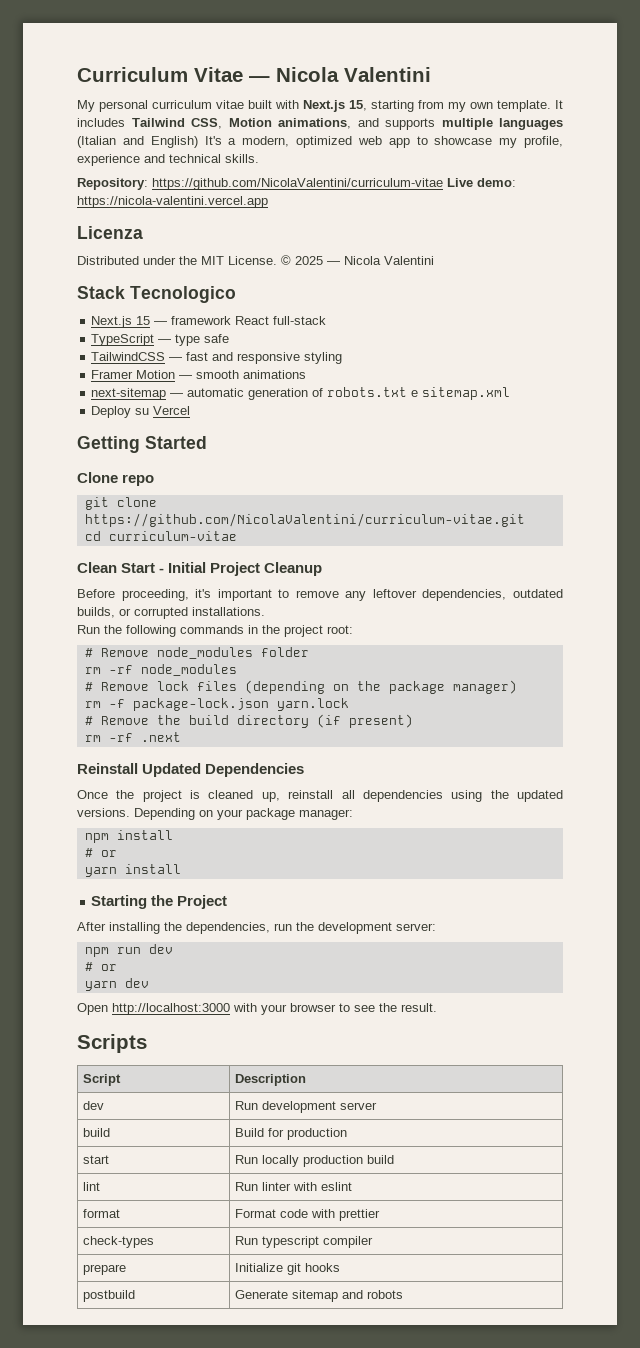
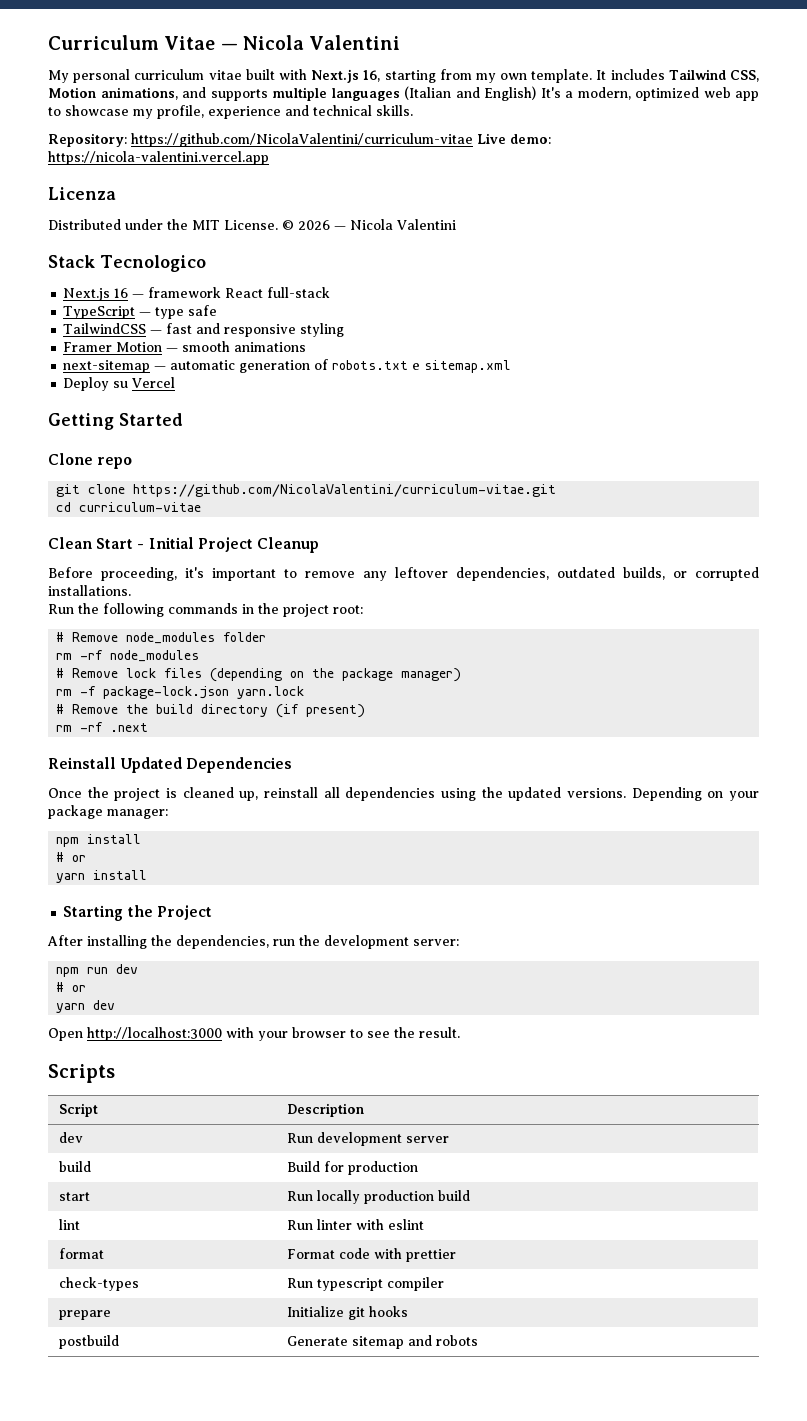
- My personal curriculum vitae built with Next.js 15, starting from my own template.
+ My personal curriculum vitae built with Next.js 16, starting from my own template.
- © 2025 — Nicola Valentini
+ © 2026 — Nicola Valentini
- Next.js 15 — framework React full-stack
+ Next.js 16 — framework React full-stack

